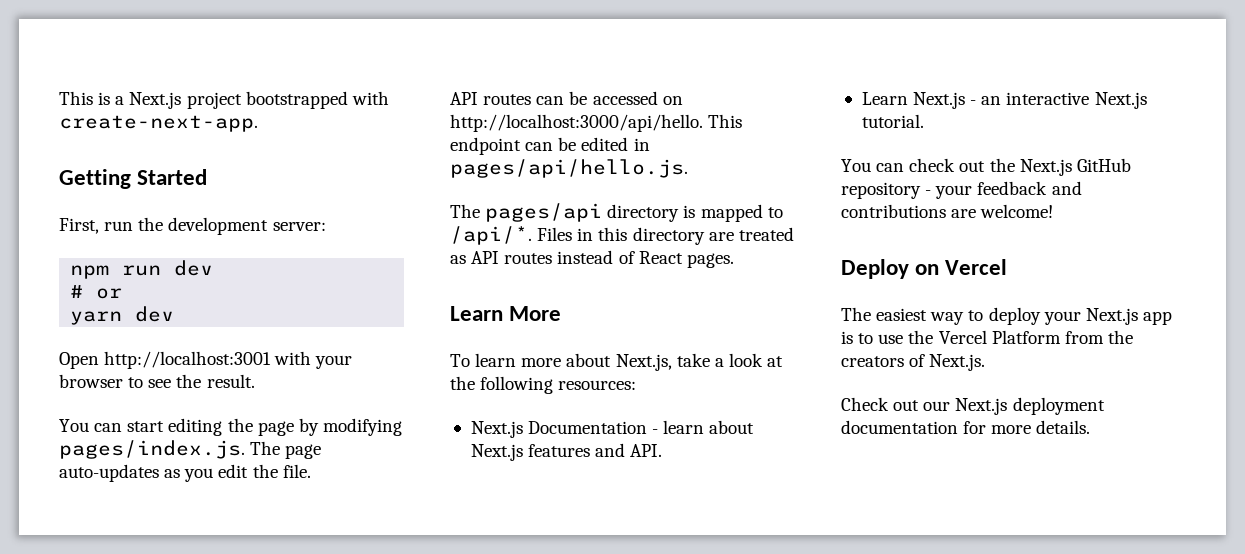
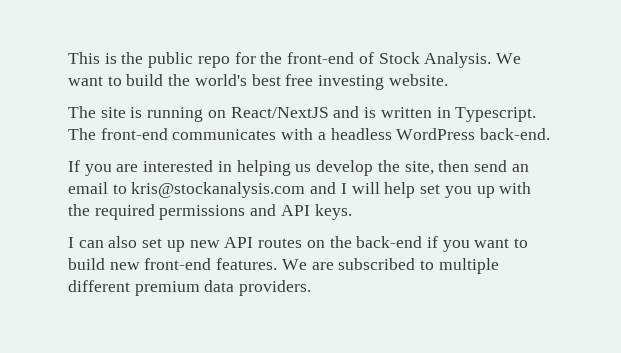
- This is a Next.js project bootstrapped with create-next-app.
- Getting Started
- First, run the development server:
- npm run dev
- # or
- yarn dev
- Open http://localhost:3001 with your browser to see the result.
- You can start editing the page by modifying pages/index.js. The page auto-updates as you edit the file.
- API routes can be accessed on http://localhost:3000/api/hello. This endpoint can be edited in pages/api/hello.js.
- The pages/api directory is mapped to /api/*. Files in this directory are treated as API routes instead of React pages.
- Learn More
- To learn more about Next.js, take a look at the following resources:
- Next.js Documentation - learn about Next.js features and API.
- Learn Next.js - an interactive Next.js tutorial.
- You can check out the Next.js GitHub repository - your feedback and contributions are welcome!
- Deploy on Vercel
- The easiest way to deploy your Next.js app is to use the Vercel Platform from the creators of Next.js.
- Check out our Next.js deployment documentation for more details.
+ This is the public repo for the front-end of Stock Analysis. We want to build the world's best free investing website.
+ The site is running on React/NextJS and is written in Typescript. The front-end communicates with a headless WordPress back-end.
+ If you are interested in helping us develop the site, then send an email to kris@stockanalysis.com and I will help set you up with the required permissions and API keys.
+ I can also set up new API routes on the back-end if you want to build new front-end features. We are subscribed to multiple different premium data providers.

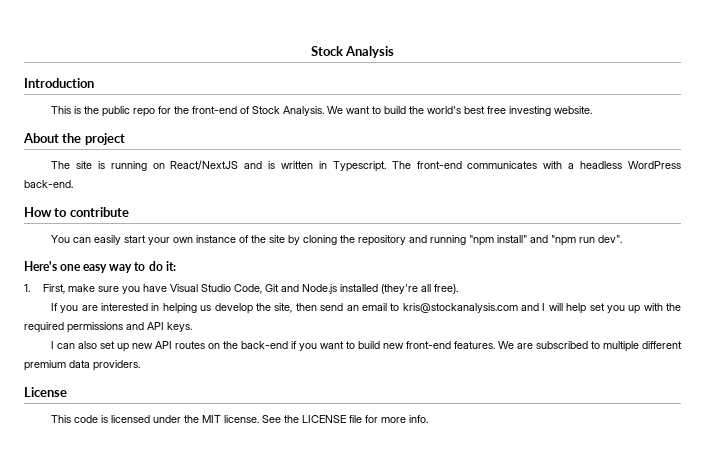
+ Stock Analysis
+ Introduction
+ About the project
+ How to contribute
+ You can easily start your own instance of the site by cloning the repository and running "npm install" and "npm run dev".
+ Here's one easy way to do it:
+ 1. First, make sure you have Visual Studio Code, Git and Node.js installed (they're all free).
+ License
+ This code is licensed under the MIT license. See the LICENSE file for more info.

